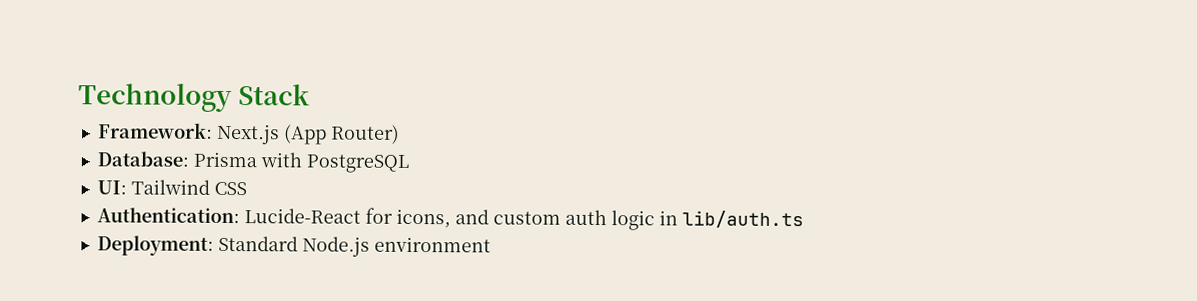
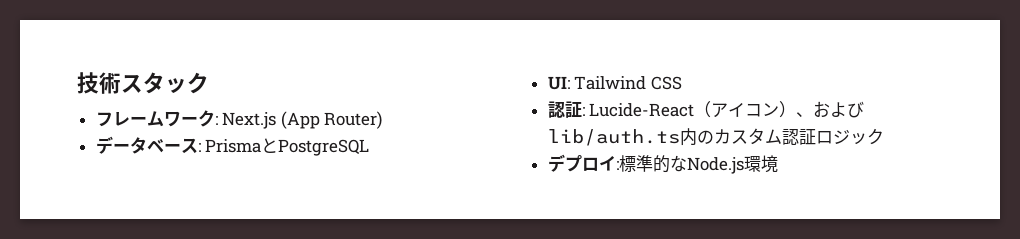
- Technology Stack
- Framework: Next.js (App Router)
- Database: Prisma with PostgreSQL
+ 技術スタック
+ フレームワーク: Next.js (App Router)
+ データベース: PrismaとPostgreSQL
  UI: Tailwind CSS
- Authentication: Lucide-React for icons, and custom auth logic in lib/auth.ts
- Deployment: Standard Node.js environment
+ 認証: Lucide-React（アイコン）、およびlib/auth.ts内のカスタム認証ロジック
+ デプロイ:標準的なNode.js環境

